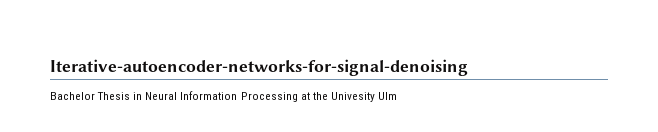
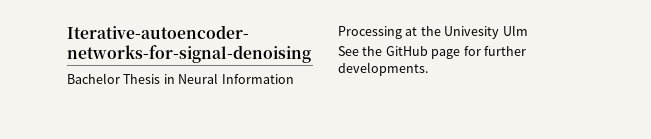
+ See the GitHub page for further developments.

